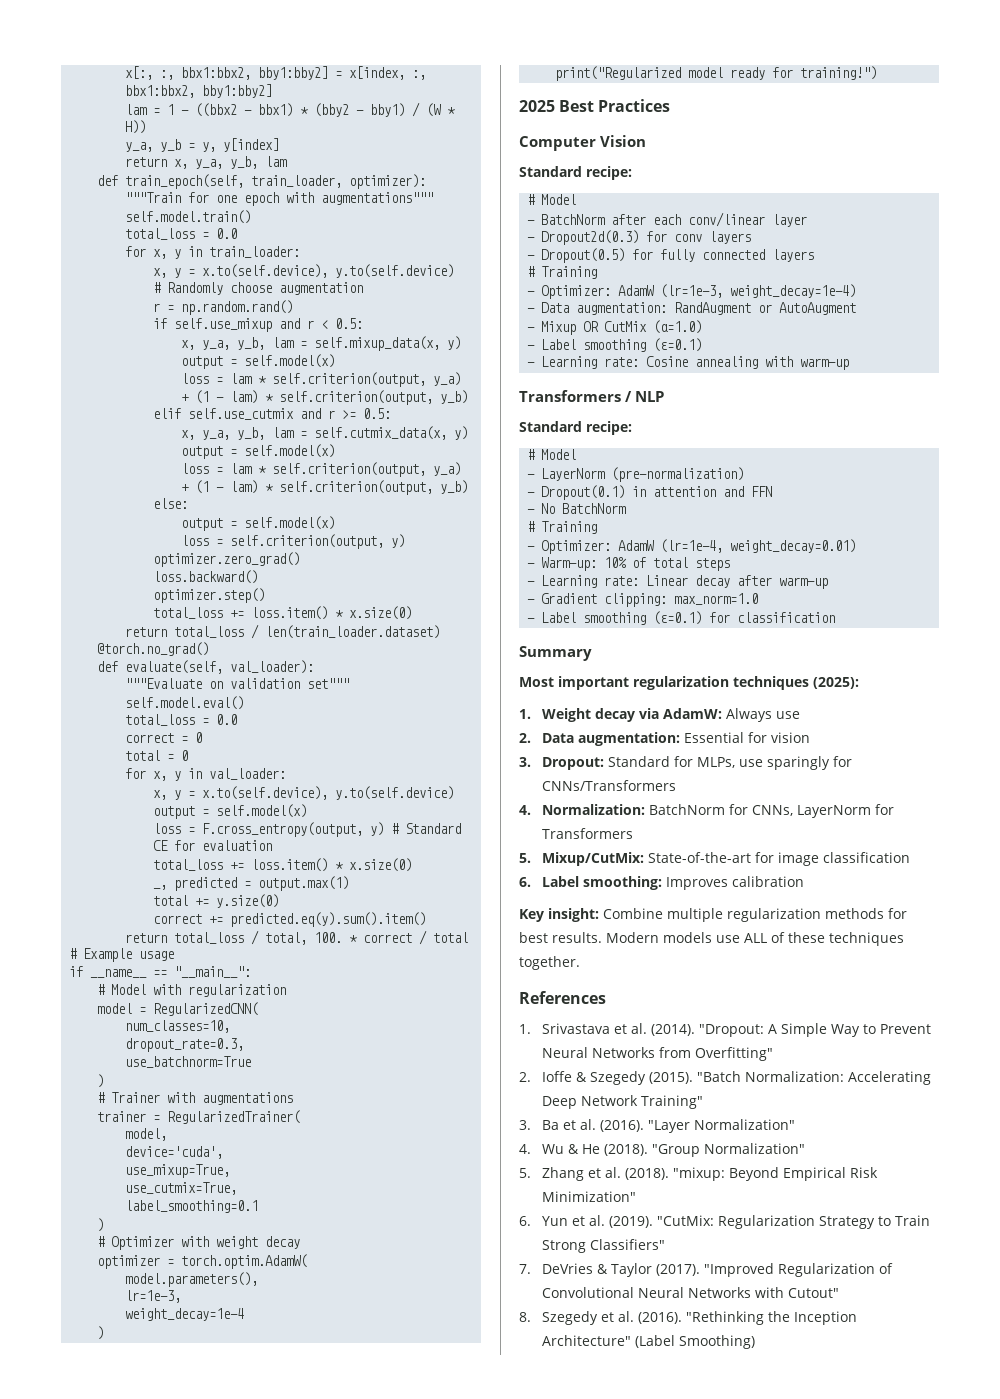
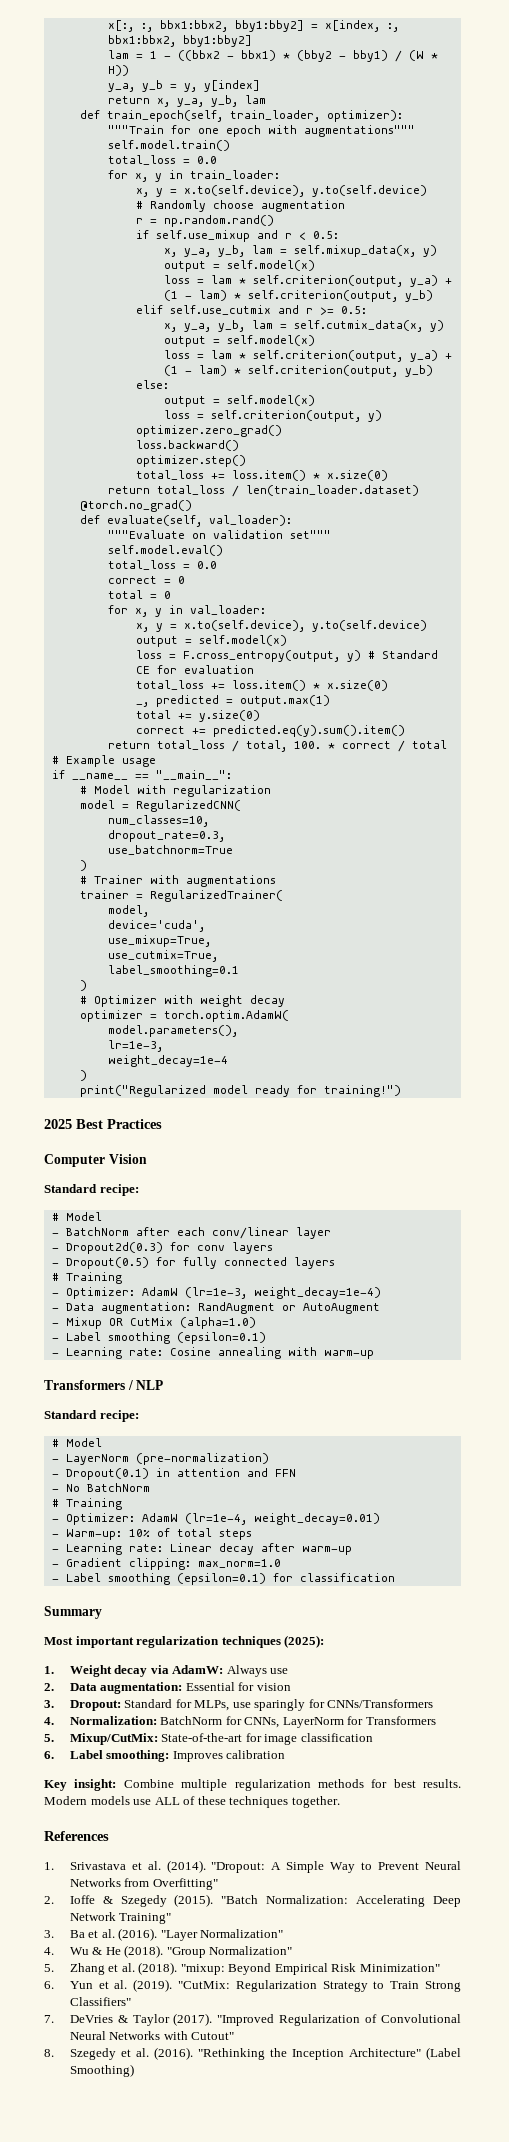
- - Mixup OR CutMix (α=1.0)
- - Label smoothing (ε=0.1)
+ - Mixup OR CutMix (alpha=1.0)
+ - Label smoothing (epsilon=0.1)
- - Label smoothing (ε=0.1) for classification
+ - Label smoothing (epsilon=0.1) for classification

